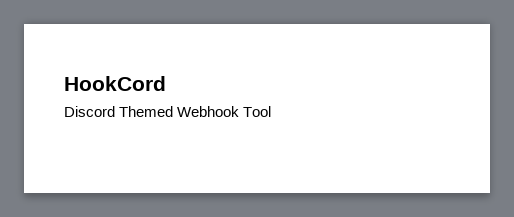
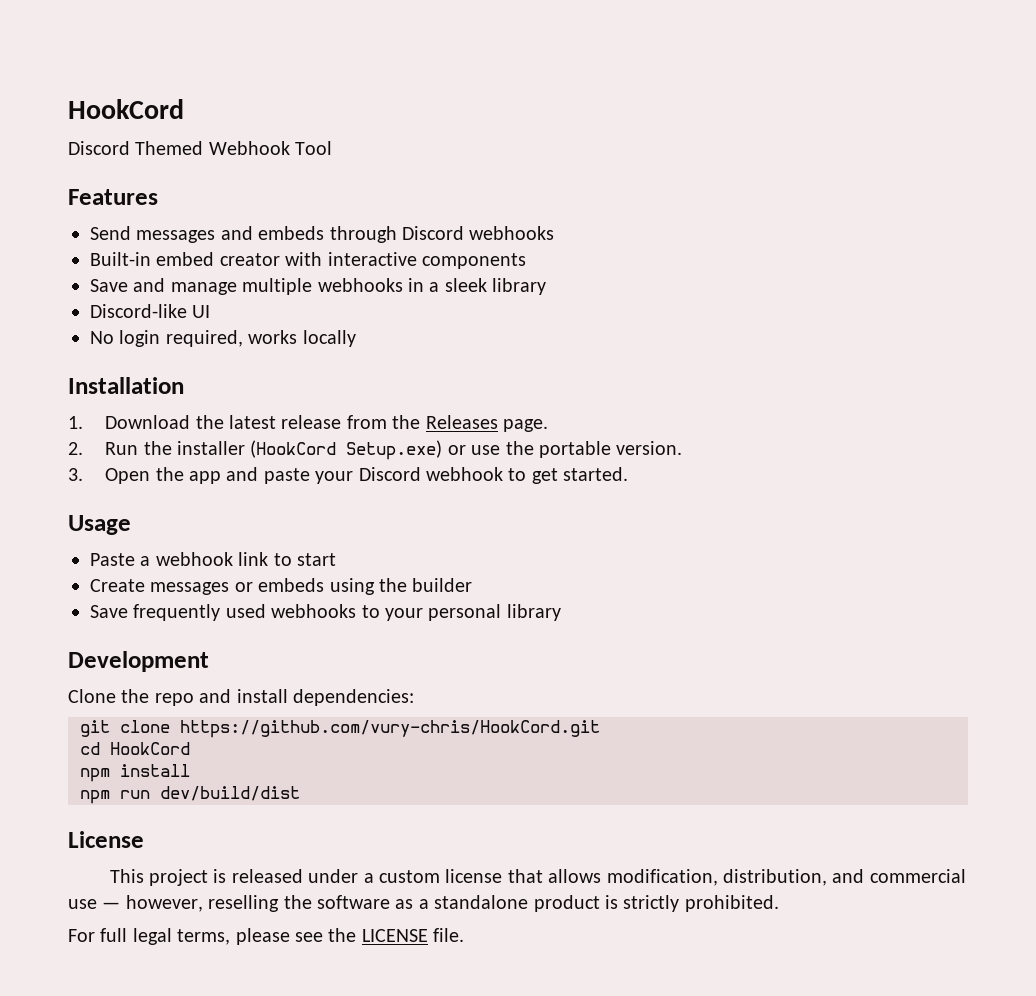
+ Features
+ Send messages and embeds through Discord webhooks
+ Built-in embed creator with interactive components
+ Save and manage multiple webhooks in a sleek library
+ Discord-like UI
+ No login required, works locally
+ Installation
+ 1. Download the latest release from the Releases page.
+ 2. Run the installer (HookCord Setup.exe) or use the portable version.
+ 3. Open the app and paste your Discord webhook to get started.
+ Usage
+ Paste a webhook link to start
+ Create messages or embeds using the builder
+ Save frequently used webhooks to your personal library
+ Development
+ Clone the repo and install dependencies:
+ git clone https://github.com/vury-chris/HookCord.git
+ cd HookCord
+ npm install
+ npm run dev/build/dist
+ License
+ This project is released under a custom license that allows modification, distribution, and commercial use — however, reselling the software as a standalone product is strictly prohibited.
+ For full legal terms, please see the LICENSE file.

